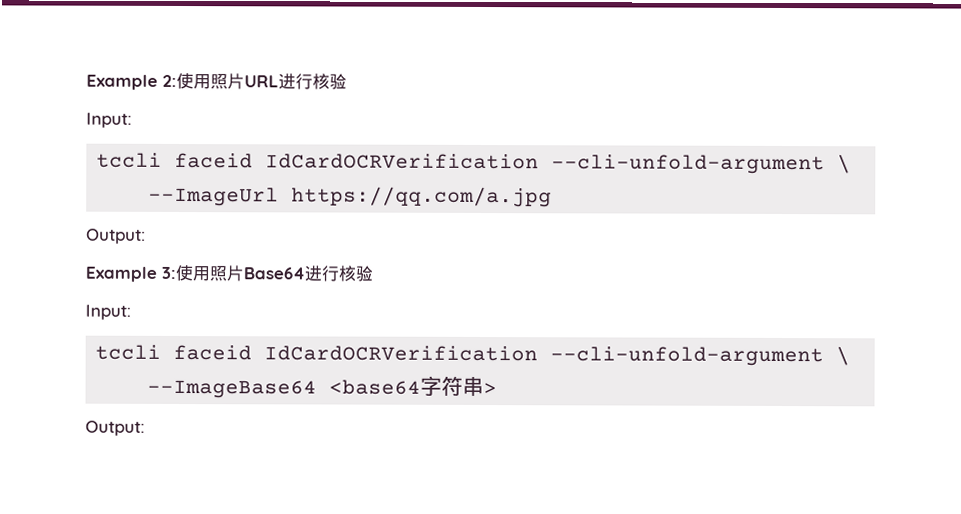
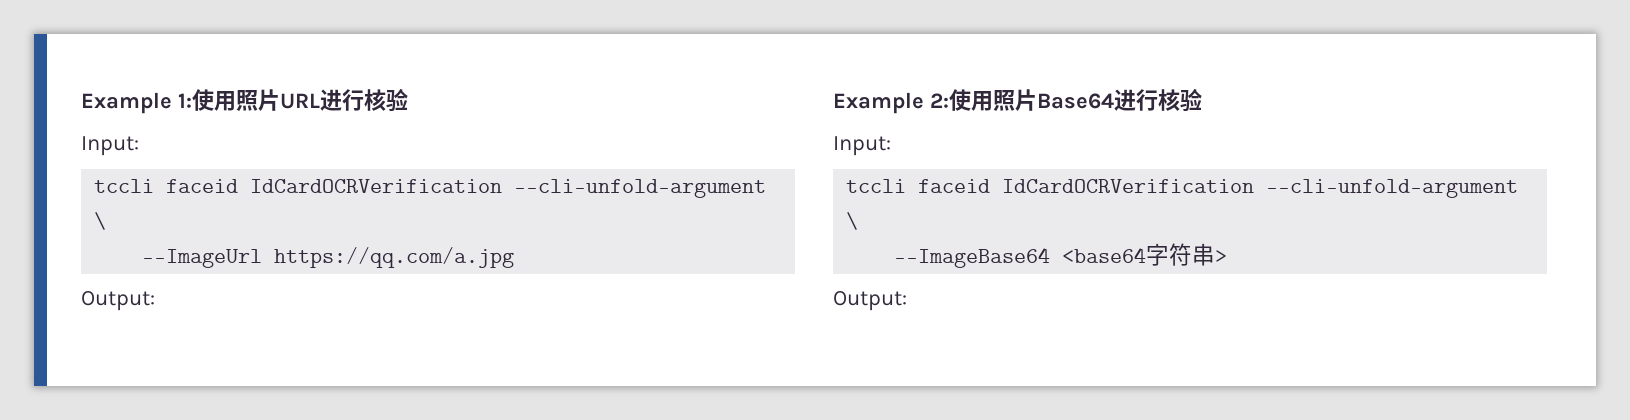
- Example 2:使用照片URL进行核验
+ Example 1:使用照片URL进行核验
- Example 3:使用照片Base64进行核验
+ Example 2:使用照片Base64进行核验

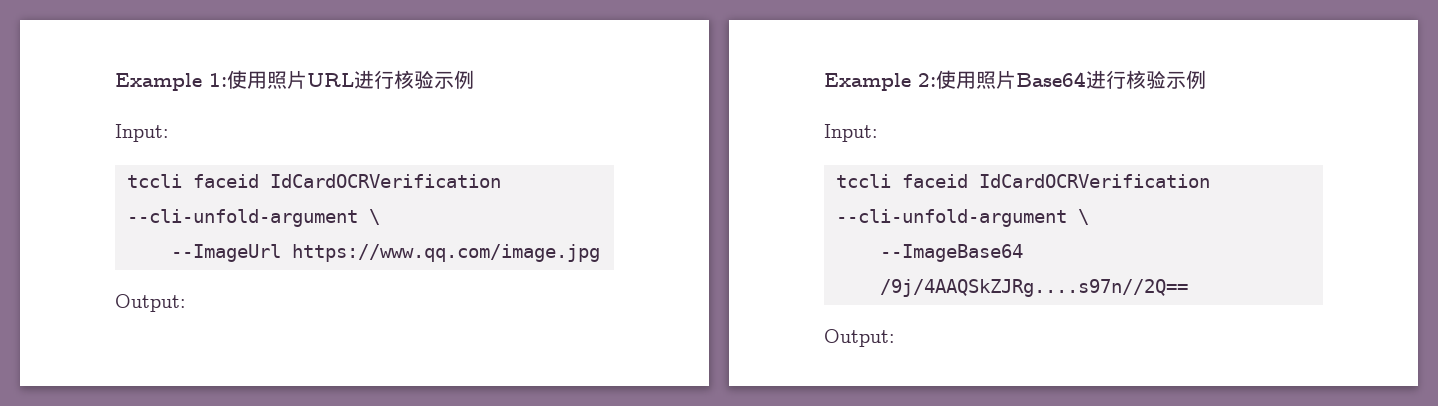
- Example 1:使用照片URL进行核验
+ Example 1:使用照片URL进行核验示例
- --ImageUrl https://qq.com/a.jpg
+ --ImageUrl https://www.qq.com/image.jpg
- Example 2:使用照片Base64进行核验
+ Example 2:使用照片Base64进行核验示例
- --ImageBase64 <base64字符串>
+ --ImageBase64 /9j/4AAQSkZJRg....s97n//2Q==

